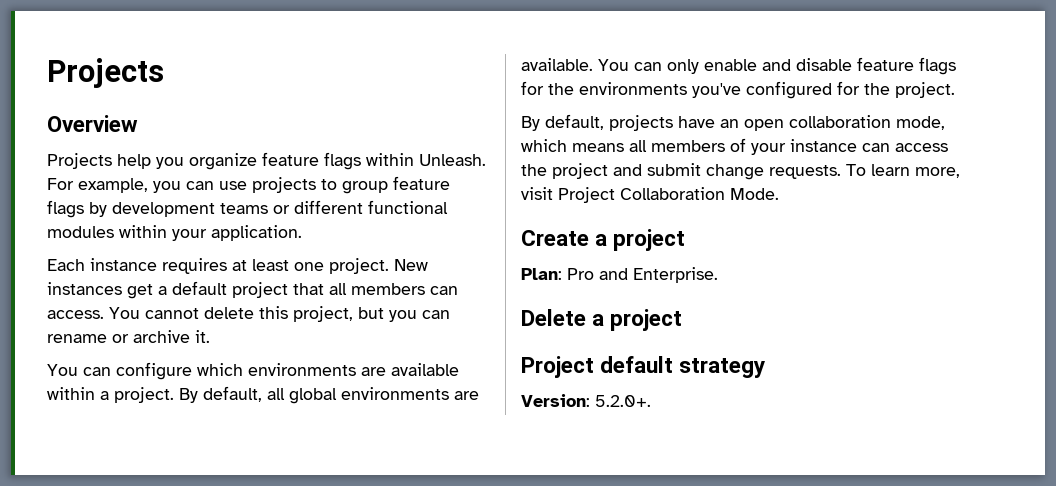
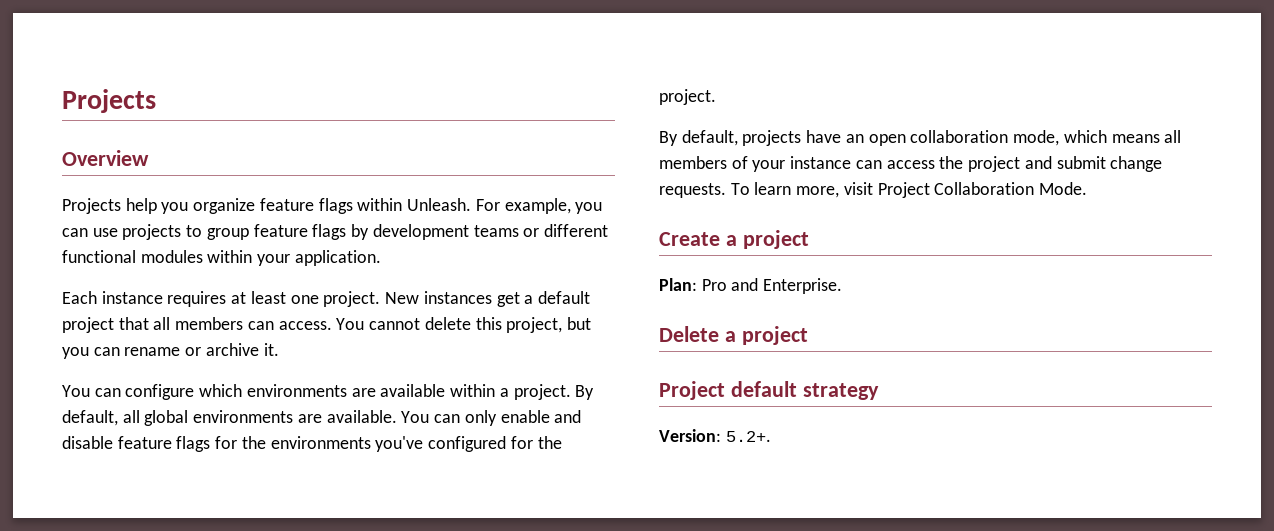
- Version: 5.2.0+.
+ Version: 5.2+.

